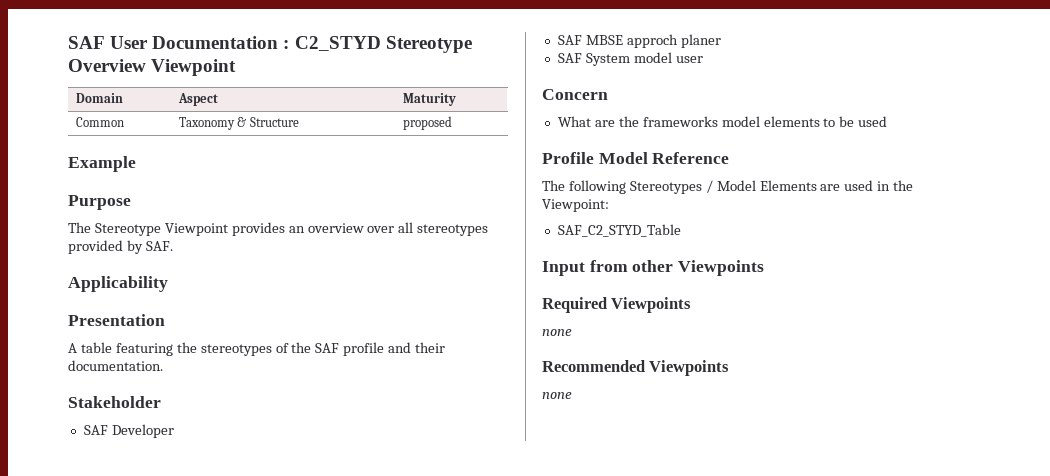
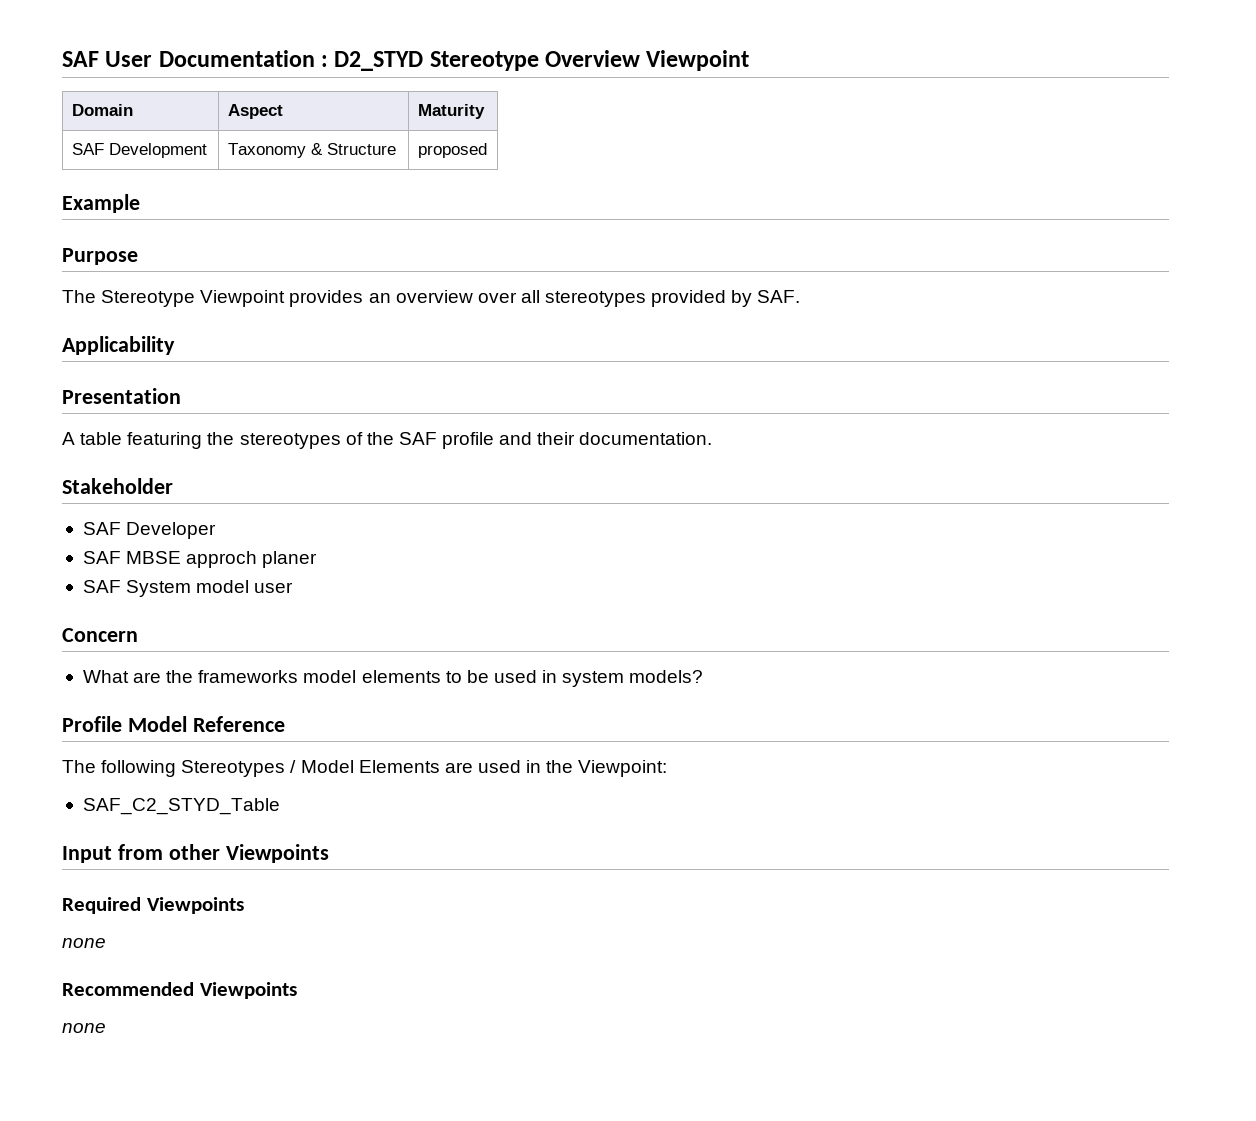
- SAF User Documentation : C2_STYD Stereotype Overview Viewpoint
+ SAF User Documentation : D2_STYD Stereotype Overview Viewpoint
- Common | Taxonomy & Structure | proposed
+ SAF Development | Taxonomy & Structure | proposed
- What are the frameworks model elements to be used
+ What are the frameworks model elements to be used in system models?

